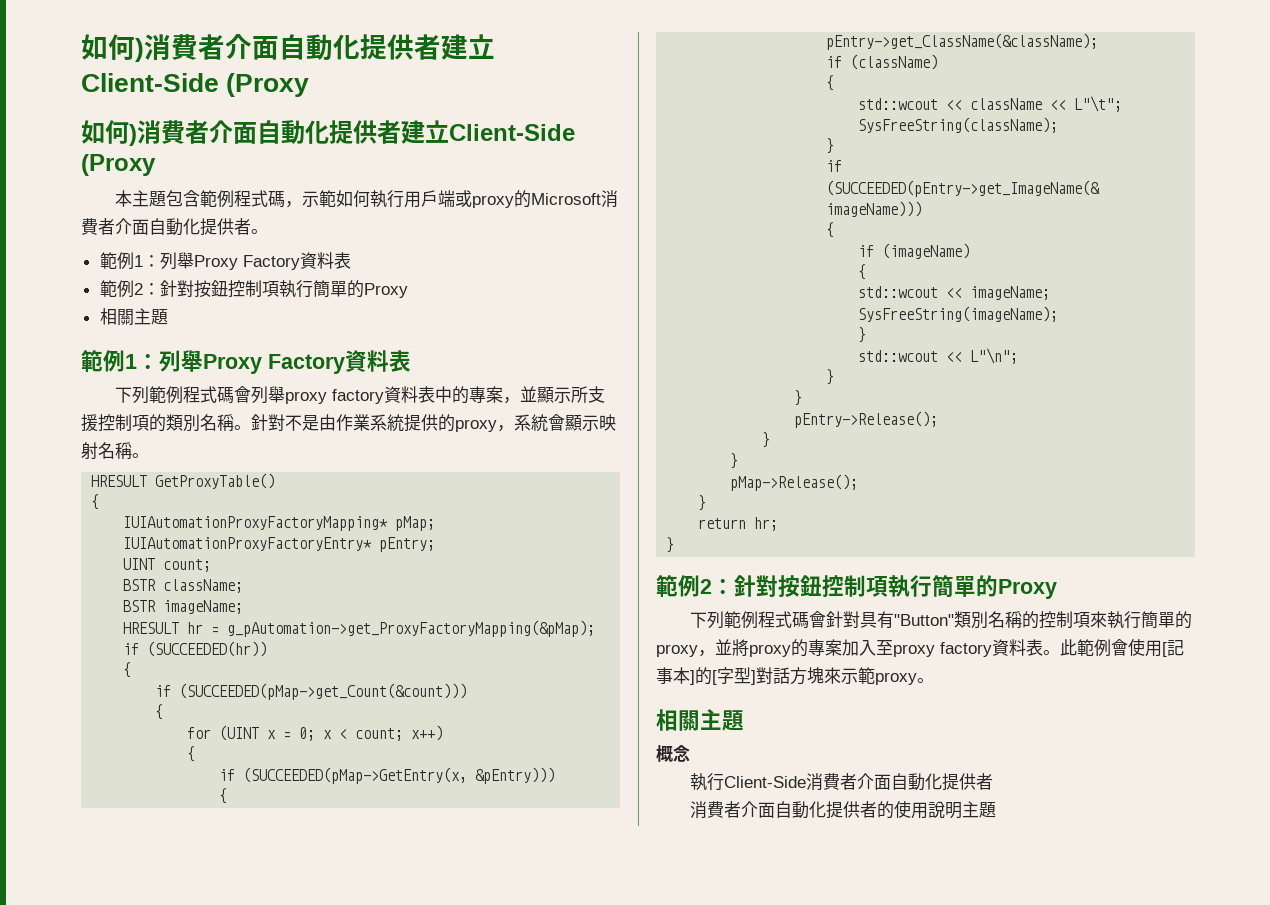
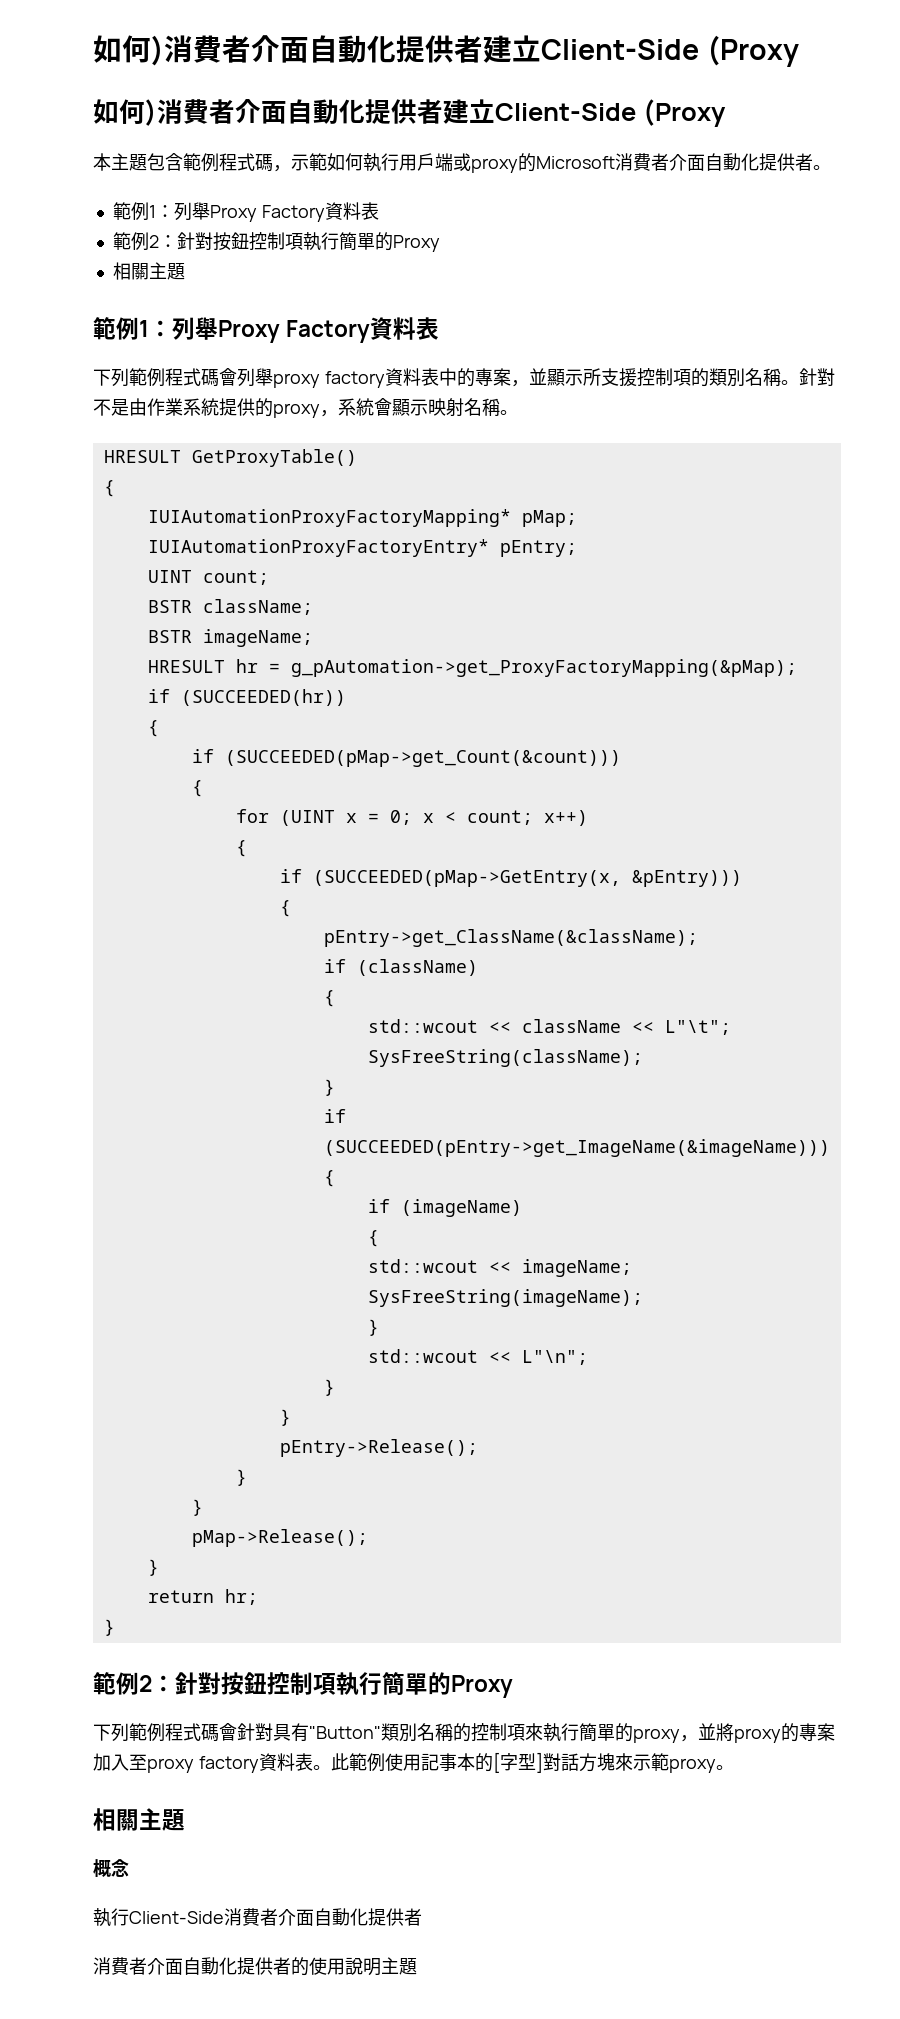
- 此範例會使用[記事本]的[字型]對話方塊來示範proxy。
+ 此範例使用記事本的[字型]對話方塊來示範proxy。

